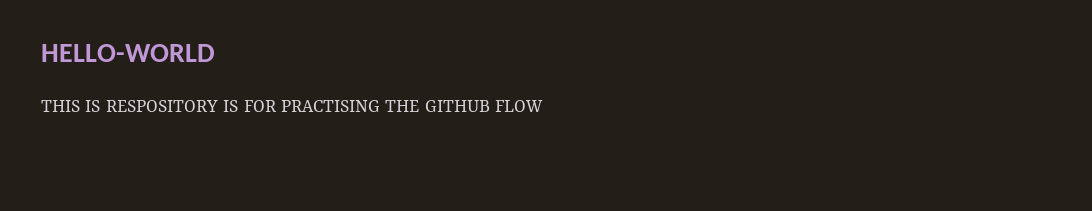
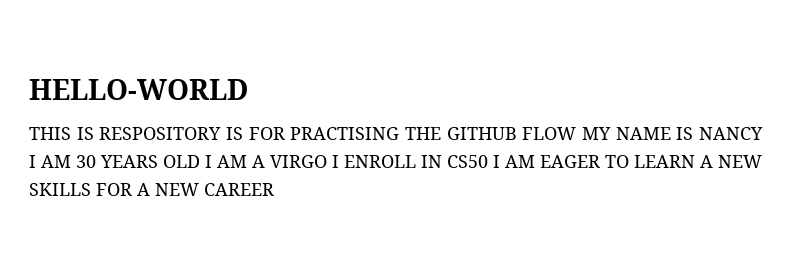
- THIS IS RESPOSITORY IS FOR PRACTISING THE GITHUB FLOW
+ THIS IS RESPOSITORY IS FOR PRACTISING THE GITHUB FLOW MY NAME IS NANCY I AM 30 YEARS OLD I AM A VIRGO I ENROLL IN CS50 I AM EAGER TO LEARN A NEW SKILLS FOR A NEW CAREER

